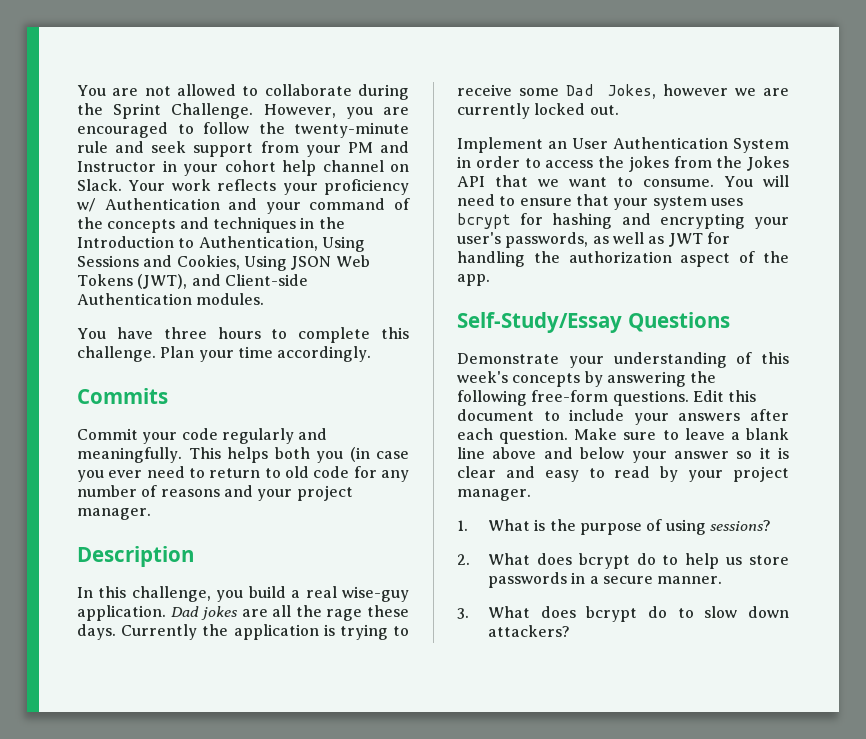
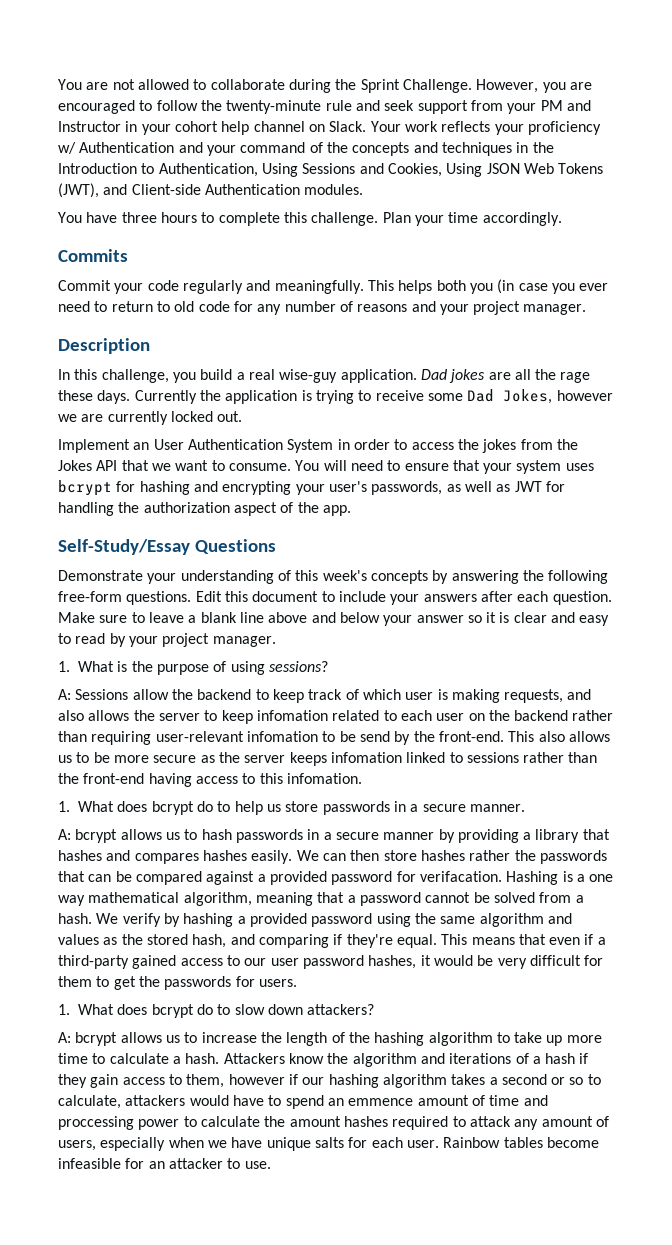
- 2. What does bcrypt do to help us store passwords in a secure manner.
+ A: Sessions allow the backend to keep track of which user is making requests, and also allows the server to keep infomation related to each user on the backend rather than requiring user-relevant infomation to be send by the front-end. This also allows us to be more secure as the server keeps infomation linked to sessions rather than the front-end having access to this infomation.
+ 1. What does bcrypt do to help us store passwords in a secure manner.
- 3. What does bcrypt do to slow down attackers?
+ A: bcrypt allows us to hash passwords in a secure manner by providing a library that hashes and compares hashes easily. We can then store hashes rather the passwords that can be compared against a provided password for verifacation. Hashing is a one way mathematical algorithm, meaning that a password cannot be solved from a hash. We verify by hashing a provided password using the same algorithm and values as the stored hash, and comparing if they're equal. This means that even if a third-party gained access to our user password hashes, it would be very difficult for them to get the passwords for users.
+ 1. What does bcrypt do to slow down attackers?
+ A: bcrypt allows us to increase the length of the hashing algorithm to take up more time to calculate a hash. Attackers know the algorithm and iterations of a hash if they gain access to them, however if our hashing algorithm takes a second or so to calculate, attackers would have to spend an emmence amount of time and proccessing power to calculate the amount hashes required to attack any amount of users, especially when we have unique salts for each user. Rainbow tables become infeasible for an attacker to use.

